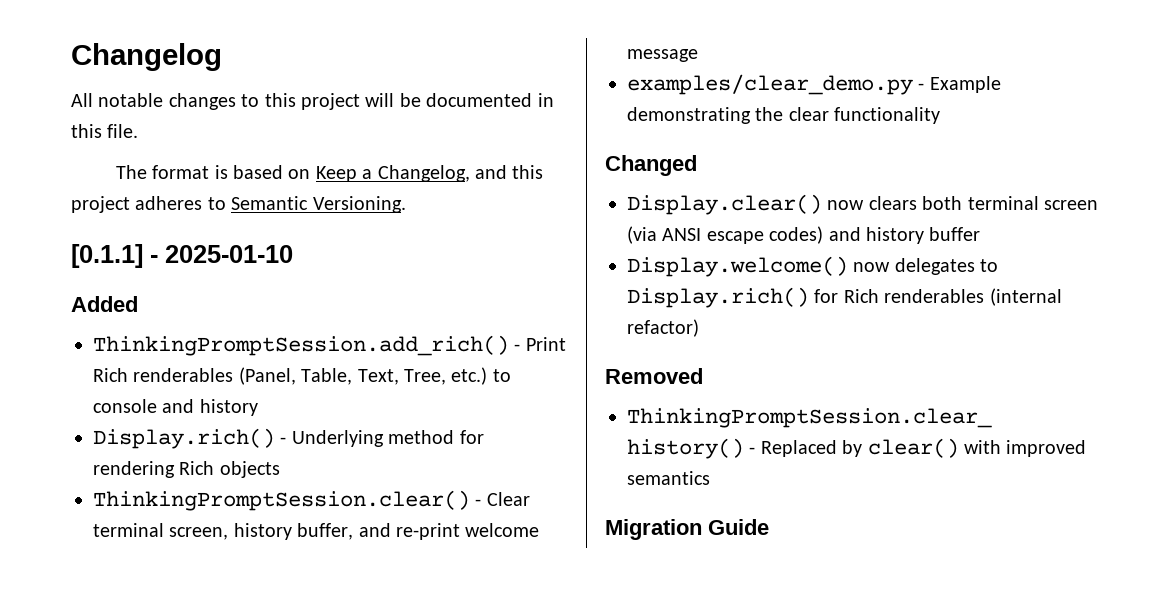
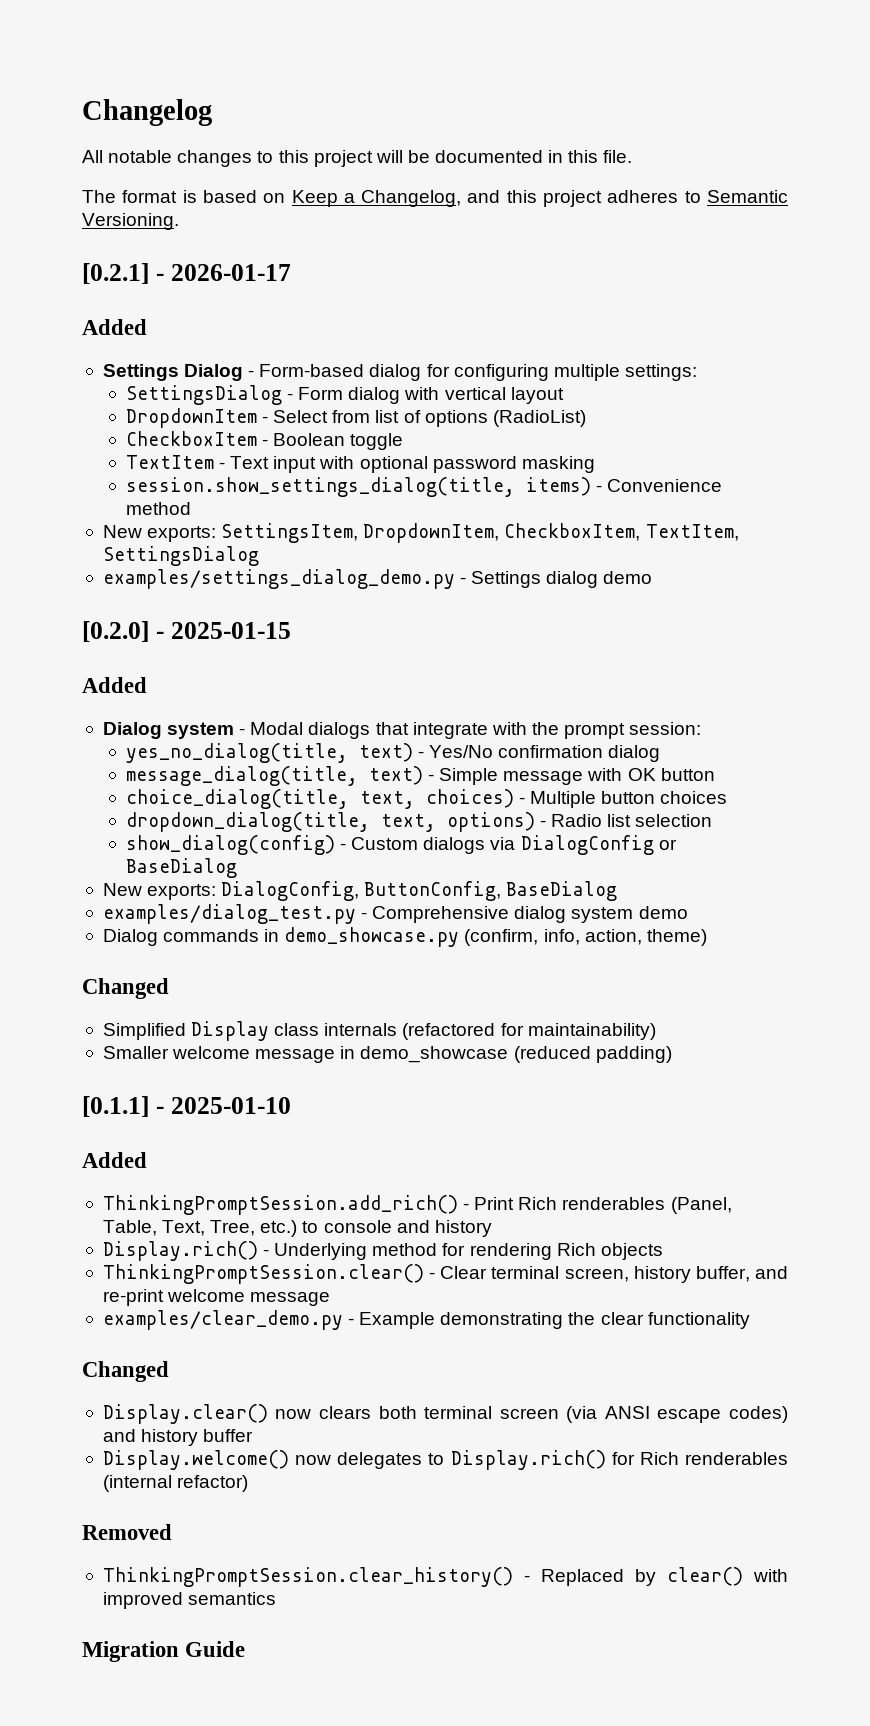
+ [0.2.1] - 2026-01-17
+ Added
+ Settings Dialog - Form-based dialog for configuring multiple settings:
+ SettingsDialog - Form dialog with vertical layout
+ DropdownItem - Select from list of options (RadioList)
+ CheckboxItem - Boolean toggle
+ TextItem - Text input with optional password masking
+ session.show_settings_dialog(title, items) - Convenience method
+ New exports: SettingsItem, DropdownItem, CheckboxItem, TextItem, SettingsDialog
+ examples/settings_dialog_demo.py - Settings dialog demo
+ [0.2.0] - 2025-01-15
+ Added
+ Dialog system - Modal dialogs that integrate with the prompt session:
+ yes_no_dialog(title, text) - Yes/No confirmation dialog
+ message_dialog(title, text) - Simple message with OK button
+ choice_dialog(title, text, choices) - Multiple button choices
+ dropdown_dialog(title, text, options) - Radio list selection
+ show_dialog(config) - Custom dialogs via DialogConfig or BaseDialog
+ New exports: DialogConfig, ButtonConfig, BaseDialog
+ examples/dialog_test.py - Comprehensive dialog system demo
+ Dialog commands in demo_showcase.py (confirm, info, action, theme)
+ Changed
+ Simplified Display class internals (refactored for maintainability)
+ Smaller welcome message in demo_showcase (reduced padding)

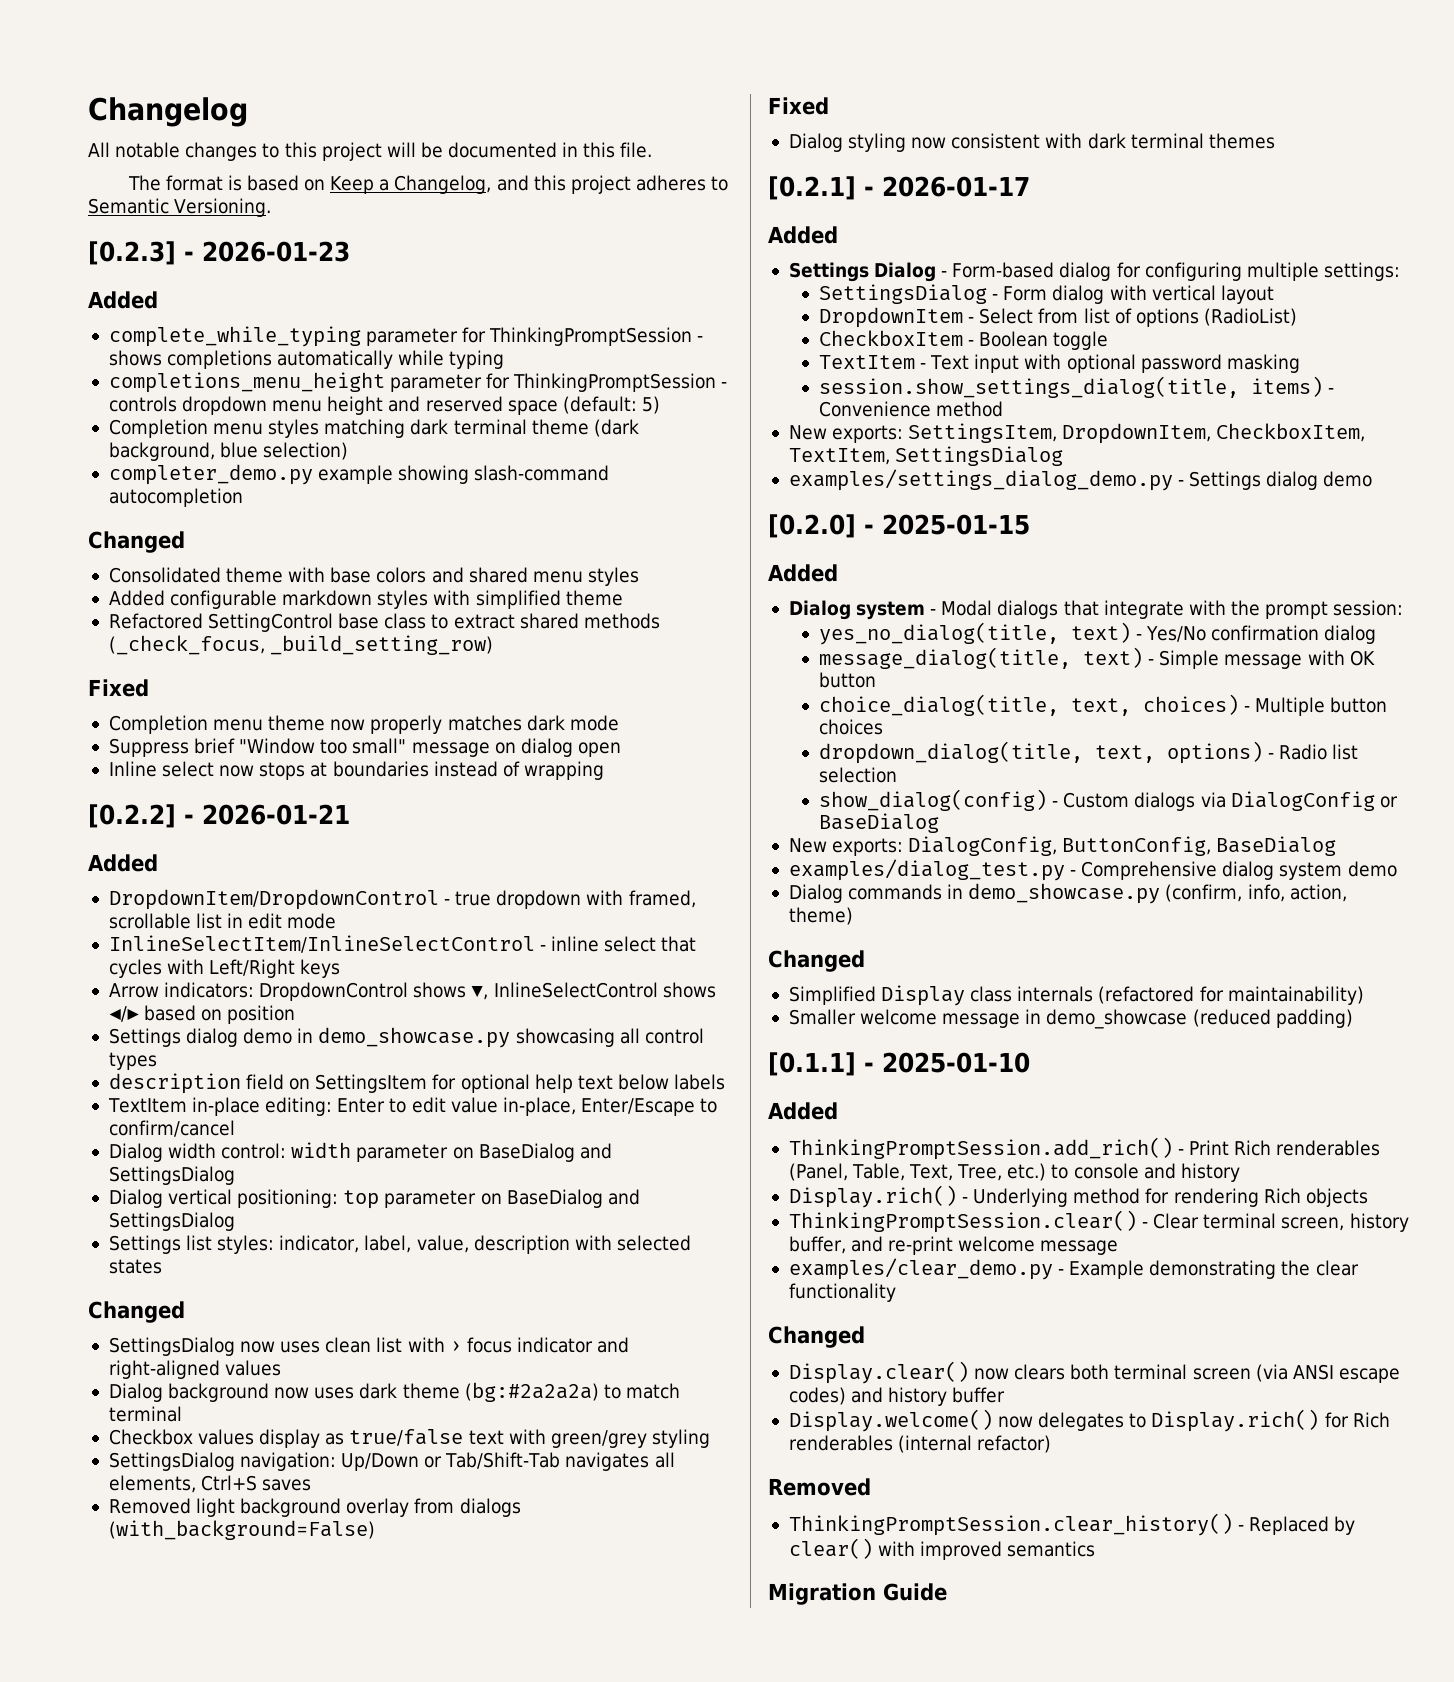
+ [0.2.3] - 2026-01-23
+ Added
+ complete_while_typing parameter for ThinkingPromptSession - shows completions automatically while typing
+ completions_menu_height parameter for ThinkingPromptSession - controls dropdown menu height and reserved space (default: 5)
+ Completion menu styles matching dark terminal theme (dark background, blue selection)
+ completer_demo.py example showing slash-command autocompletion
+ Changed
+ Consolidated theme with base colors and shared menu styles
+ Added configurable markdown styles with simplified theme
+ Refactored SettingControl base class to extract shared methods (_check_focus, _build_setting_row)
+ Fixed
+ Completion menu theme now properly matches dark mode
+ Suppress brief "Window too small" message on dialog open
+ Inline select now stops at boundaries instead of wrapping
+ [0.2.2] - 2026-01-21
+ Added
+ DropdownItem/DropdownControl - true dropdown with framed, scrollable list in edit mode
+ InlineSelectItem/InlineSelectControl - inline select that cycles with Left/Right keys
+ Arrow indicators: DropdownControl shows ▼, InlineSelectControl shows ◀/▶ based on position
+ Settings dialog demo in demo_showcase.py showcasing all control types
+ description field on SettingsItem for optional help text below labels
+ TextItem in-place editing: Enter to edit value in-place, Enter/Escape to confirm/cancel
+ Dialog width control: width parameter on BaseDialog and SettingsDialog
+ Dialog vertical positioning: top parameter on BaseDialog and SettingsDialog
+ Settings list styles: indicator, label, value, description with selected states
+ Changed
+ SettingsDialog now uses clean list with › focus indicator and right-aligned values
+ Dialog background now uses dark theme (bg:#2a2a2a) to match terminal
+ Checkbox values display as true/false text with green/grey styling
+ SettingsDialog navigation: Up/Down or Tab/Shift-Tab navigates all elements, Ctrl+S saves
+ Removed light background overlay from dialogs (with_background=False)
+ Fixed
+ Dialog styling now consistent with dark terminal themes

